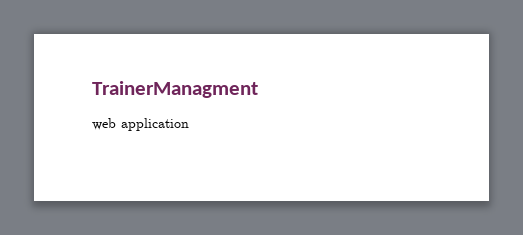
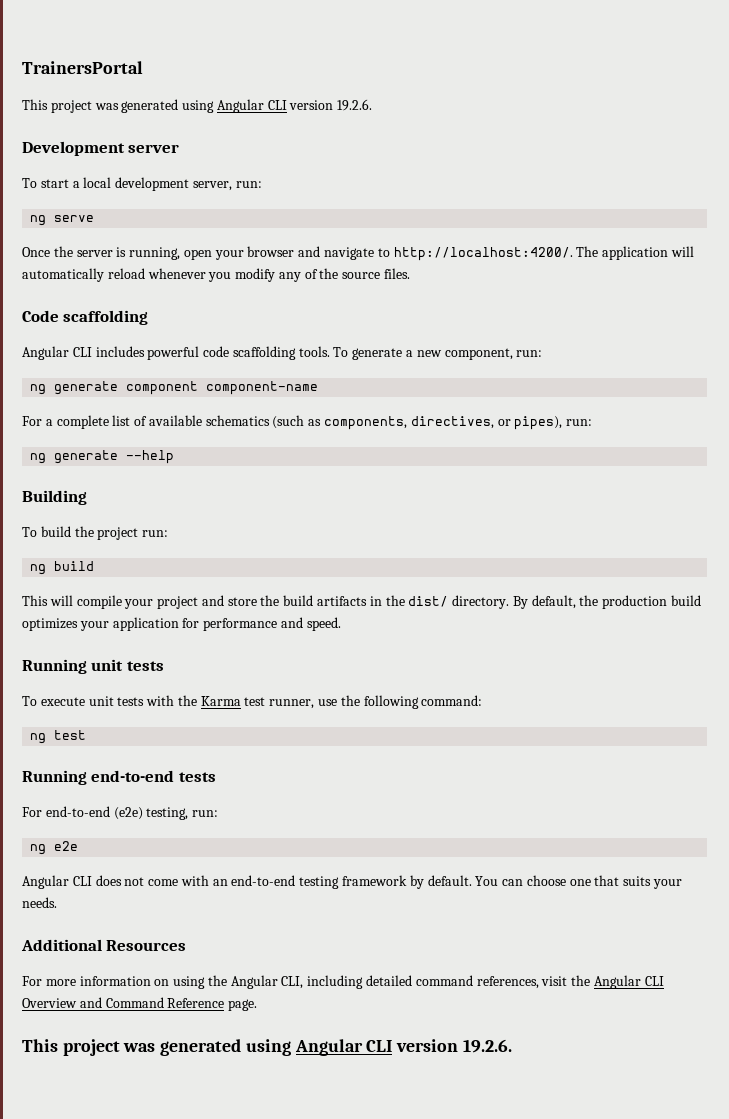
- TrainerManagment
- web application
+ TrainersPortal
+ This project was generated using Angular CLI version 19.2.6.
+ Development server
+ To start a local development server, run:
+ ng serve
+ Once the server is running, open your browser and navigate to http://localhost:4200/. The application will automatically reload whenever you modify any of the source files.
+ Code scaffolding
+ Angular CLI includes powerful code scaffolding tools. To generate a new component, run:
+ ng generate component component-name
+ For a complete list of available schematics (such as components, directives, or pipes), run:
+ ng generate --help
+ Building
+ To build the project run:
+ ng build
+ This will compile your project and store the build artifacts in the dist/ directory. By default, the production build optimizes your application for performance and speed.
+ Running unit tests
+ To execute unit tests with the Karma test runner, use the following command:
+ ng test
+ Running end-to-end tests
+ For end-to-end (e2e) testing, run:
+ ng e2e
+ Angular CLI does not come with an end-to-end testing framework by default. You can choose one that suits your needs.
+ Additional Resources
+ For more information on using the Angular CLI, including detailed command references, visit the Angular CLI Overview and Command Reference page.
+ This project was generated using Angular CLI version 19.2.6.

